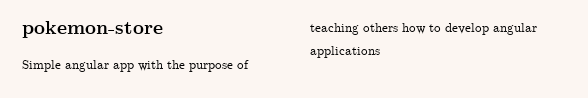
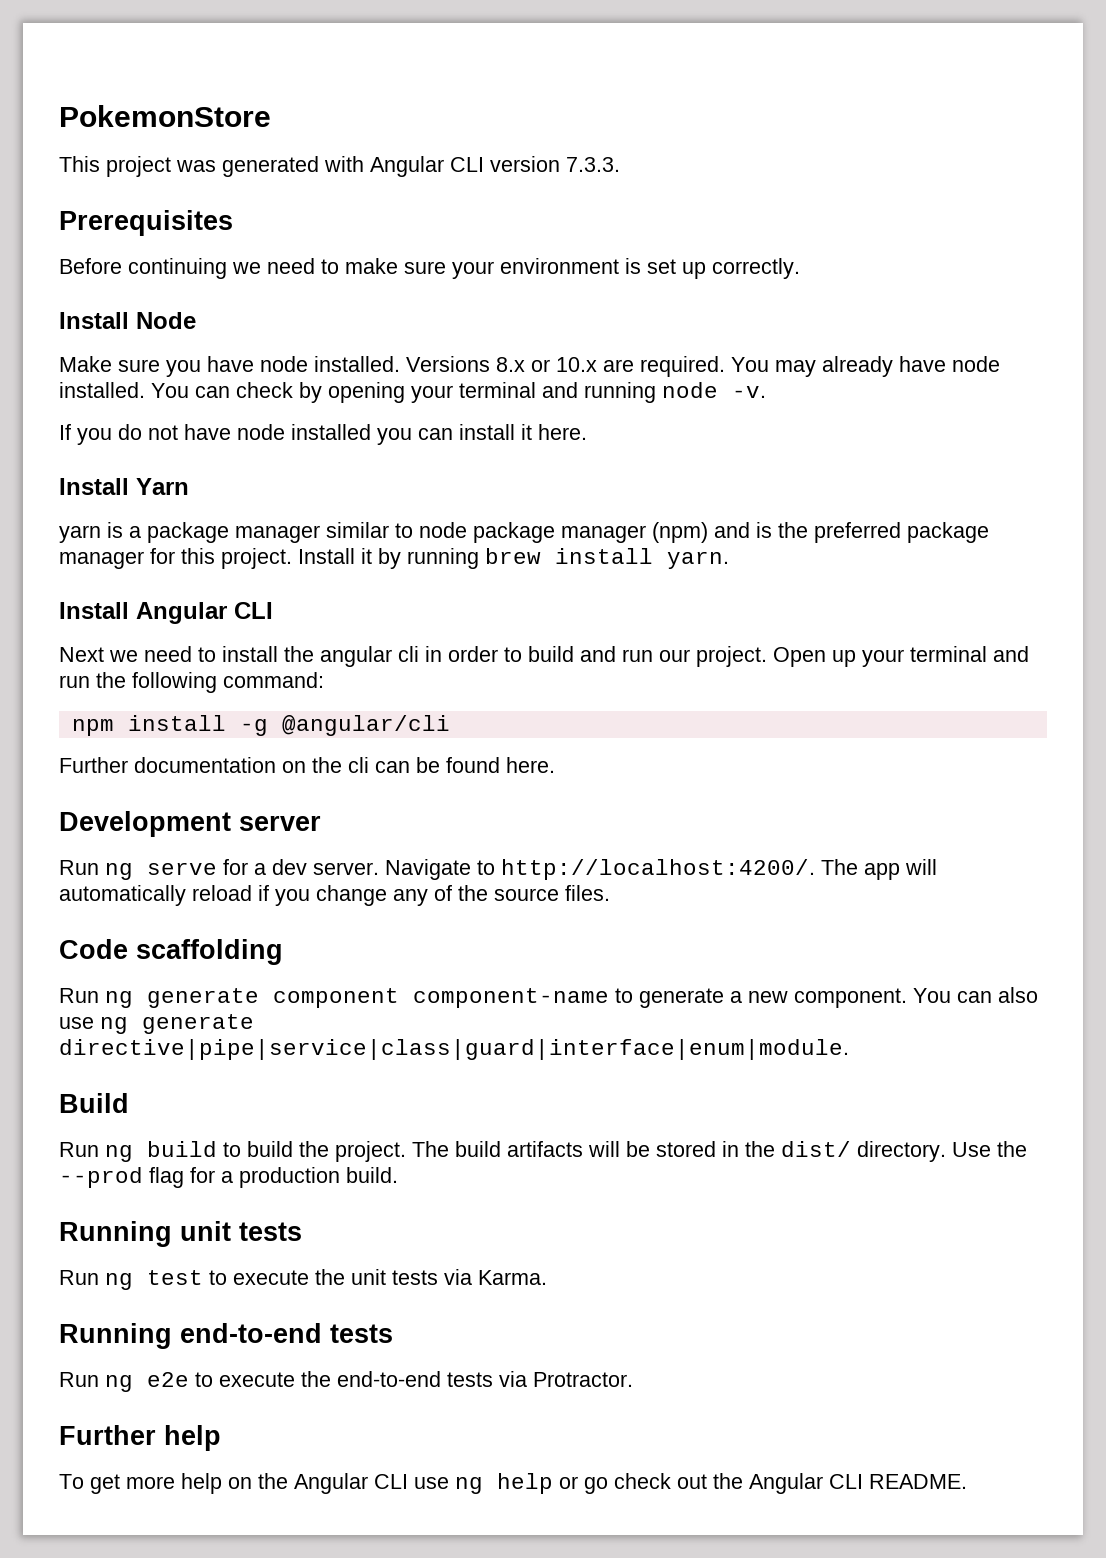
- pokemon-store
- Simple angular app with the purpose of teaching others how to develop angular applications
+ PokemonStore
+ This project was generated with Angular CLI version 7.3.3.
+ Prerequisites
+ Before continuing we need to make sure your environment is set up correctly.
+ Install Node
+ Make sure you have node installed. Versions 8.x or 10.x are required. You may already have node installed. You can check by opening your terminal and running node -v.
+ If you do not have node installed you can install it here.
+ Install Yarn
+ yarn is a package manager similar to node package manager (npm) and is the preferred package manager for this project. Install it by running brew install yarn.
+ Install Angular CLI
+ Next we need to install the angular cli in order to build and run our project. Open up your terminal and run the following command:
+ npm install -g @angular/cli
+ Further documentation on the cli can be found here.
+ Development server
+ Run ng serve for a dev server. Navigate to http://localhost:4200/. The app will automatically reload if you change any of the source files.
+ Code scaffolding
+ Run ng generate component component-name to generate a new component. You can also use ng generate directive|pipe|service|class|guard|interface|enum|module.
+ Build
+ Run ng build to build the project. The build artifacts will be stored in the dist/ directory. Use the --prod flag for a production build.
+ Running unit tests
+ Run ng test to execute the unit tests via Karma.
+ Running end-to-end tests
+ Run ng e2e to execute the end-to-end tests via Protractor.
+ Further help
+ To get more help on the Angular CLI use ng help or go check out the Angular CLI README.

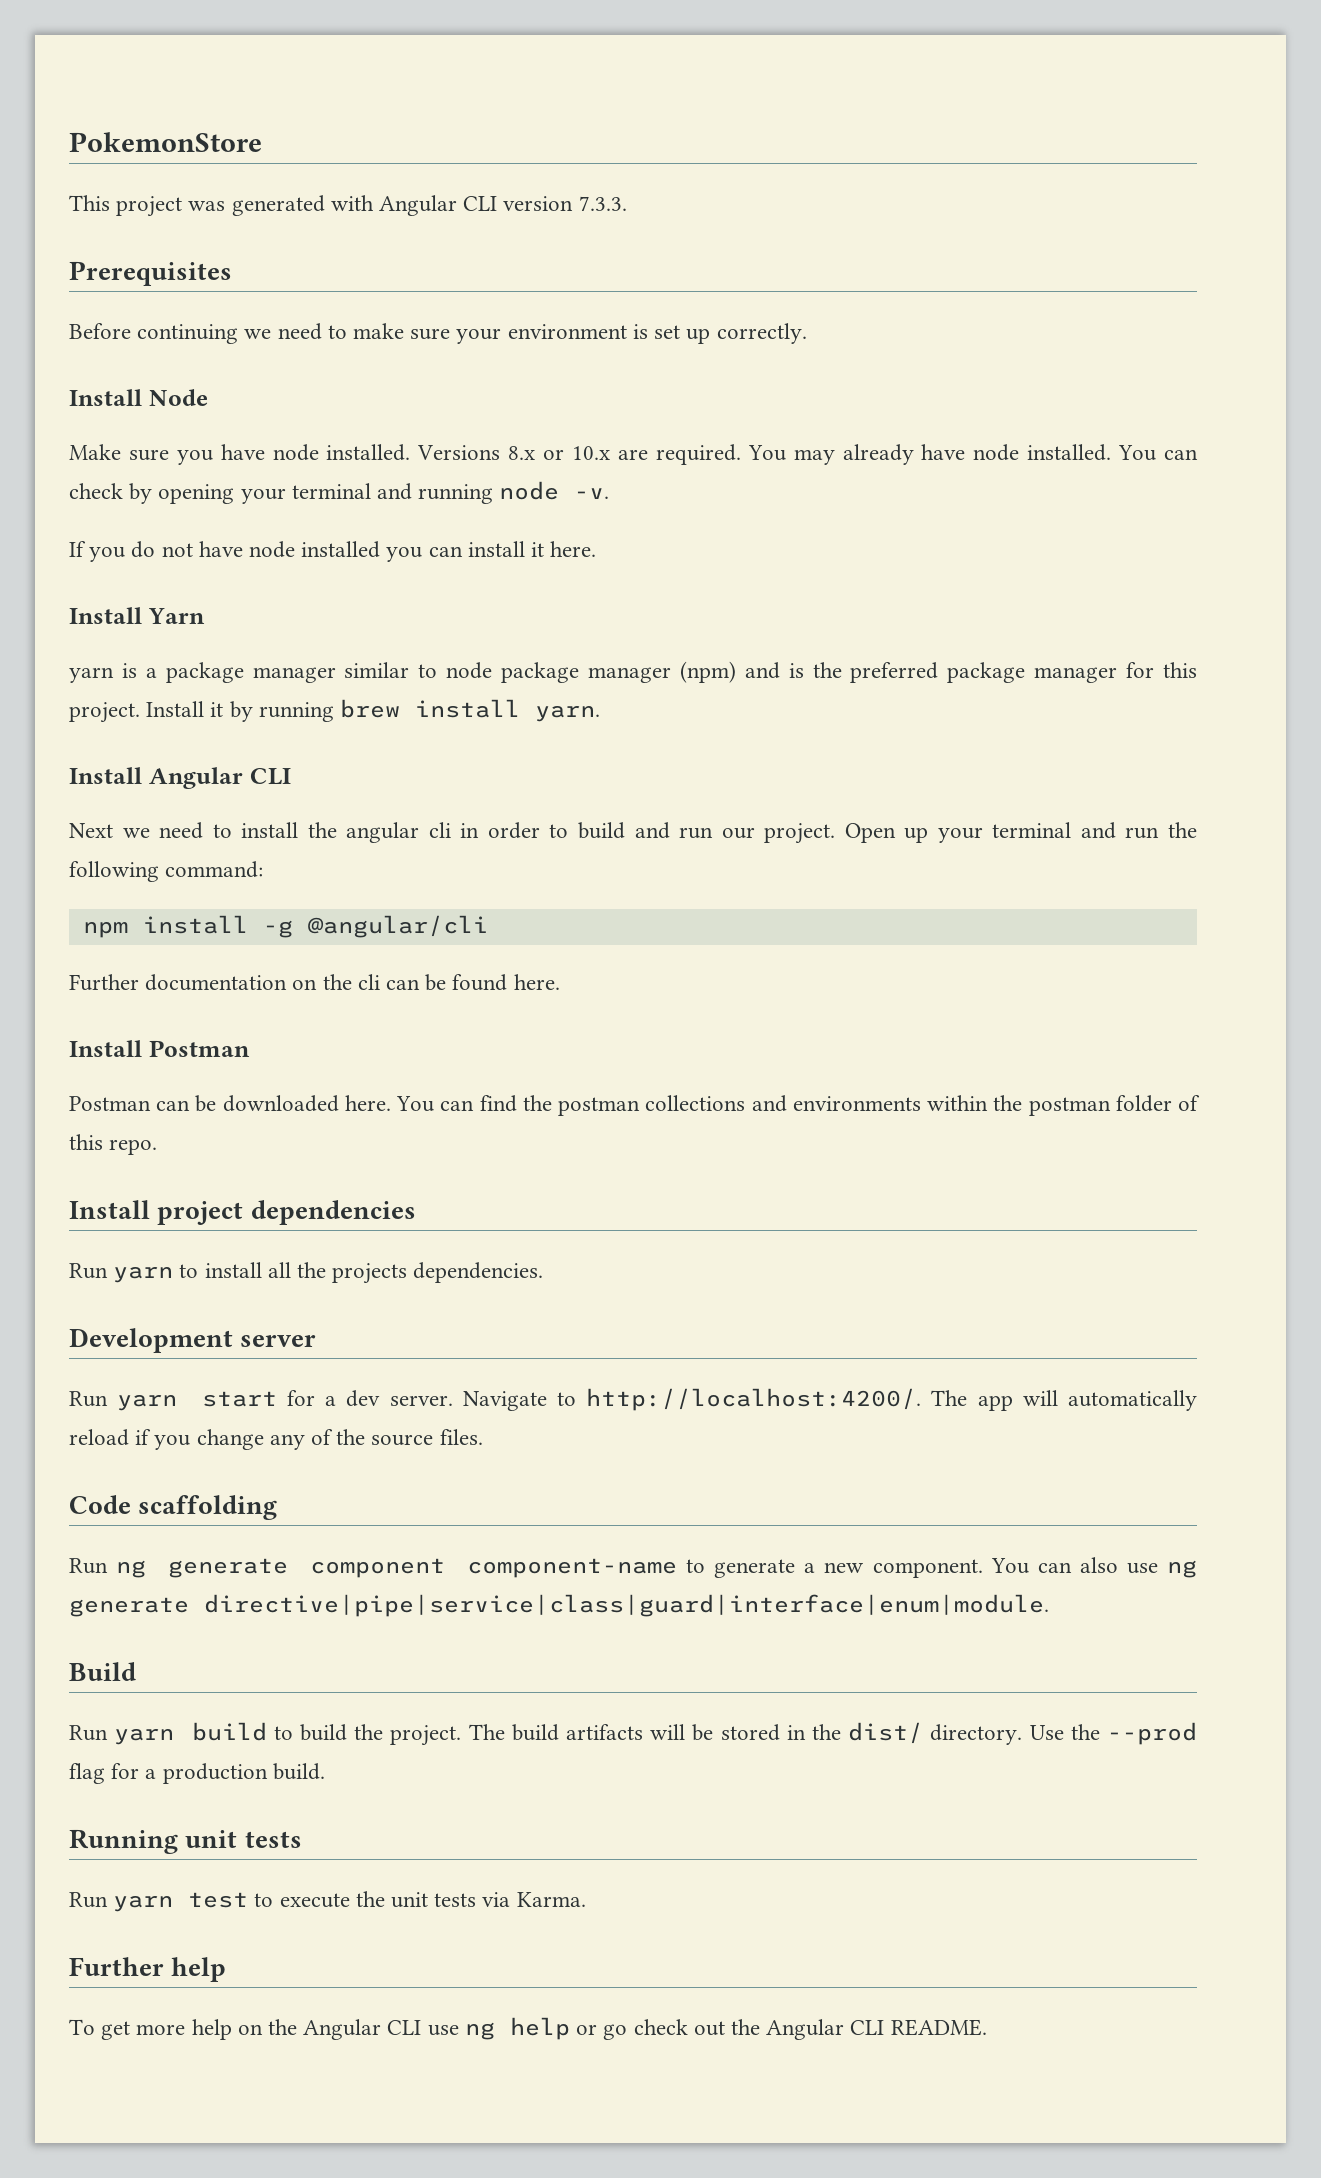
+ Install Postman
+ Postman can be downloaded here. You can find the postman collections and environments within the postman folder of this repo.
+ Install project dependencies
+ Run yarn to install all the projects dependencies.
- Run ng serve for a dev server.
+ Run yarn start for a dev server.
- Run ng build to build the project.
+ Run yarn build to build the project.
- Run ng test to execute the unit tests via Karma.
+ Run yarn test to execute the unit tests via Karma.
- Running end-to-end tests
- Run ng e2e to execute the end-to-end tests via Protractor.

